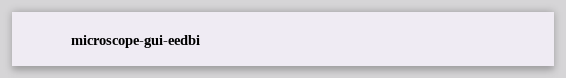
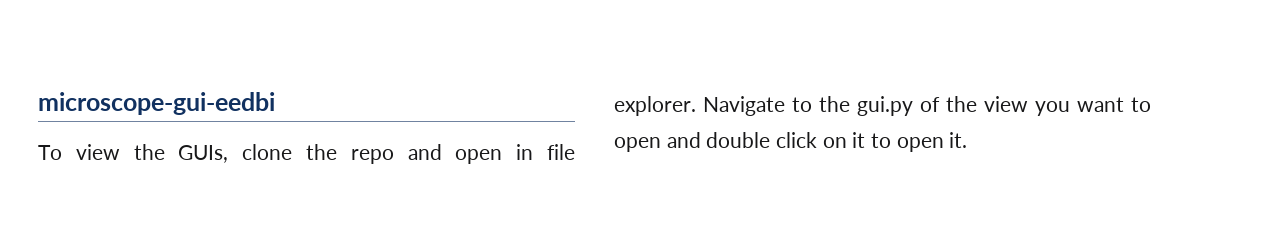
+ To view the GUIs, clone the repo and open in file explorer. Navigate to the gui.py of the view you want to open and double click on it to open it.

